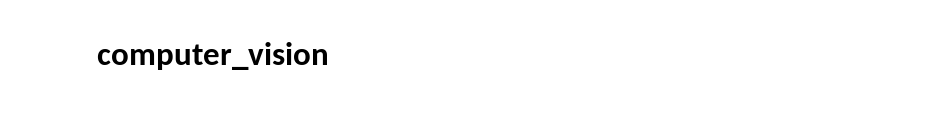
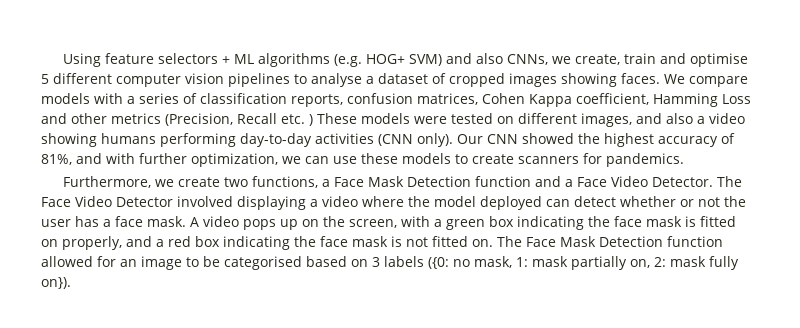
- computer_vision
+ Using feature selectors + ML algorithms (e.g. HOG+ SVM) and also CNNs, we create, train and optimise 5 different computer vision pipelines to analyse a dataset of cropped images showing faces. We compare models with a series of classification reports, confusion matrices, Cohen Kappa coefficient, Hamming Loss and other metrics (Precision, Recall etc. ) These models were tested on different images, and also a video showing humans performing day-to-day activities (CNN only). Our CNN showed the highest accuracy of 81%, and with further optimization, we can use these models to create scanners for pandemics.
+ Furthermore, we create two functions, a Face Mask Detection function and a Face Video Detector. The Face Video Detector involved displaying a video where the model deployed can detect whether or not the user has a face mask. A video pops up on the screen, with a green box indicating the face mask is fitted on properly, and a red box indicating the face mask is not fitted on. The Face Mask Detection function allowed for an image to be categorised based on 3 labels ({0: no mask, 1: mask partially on, 2: mask fully on}).

